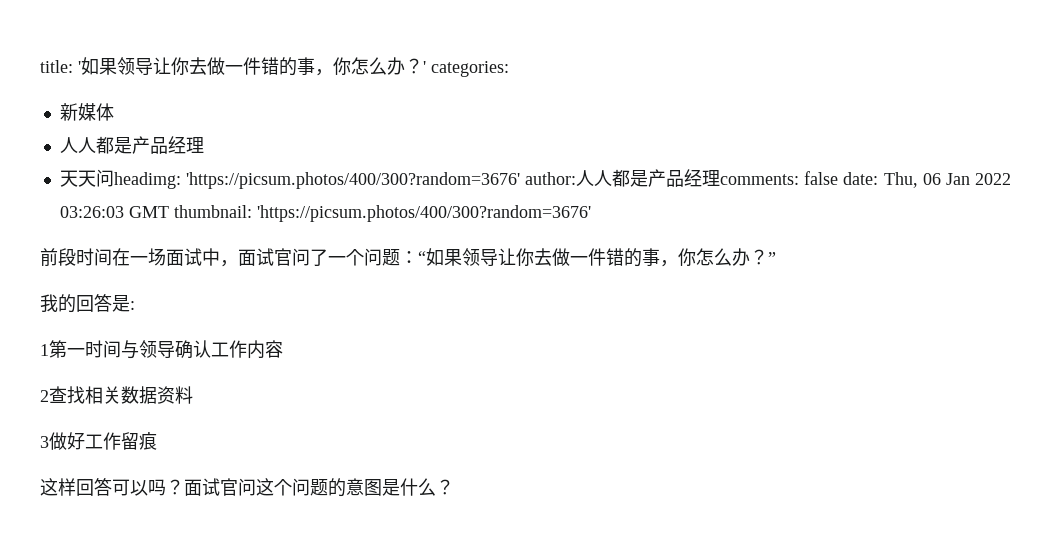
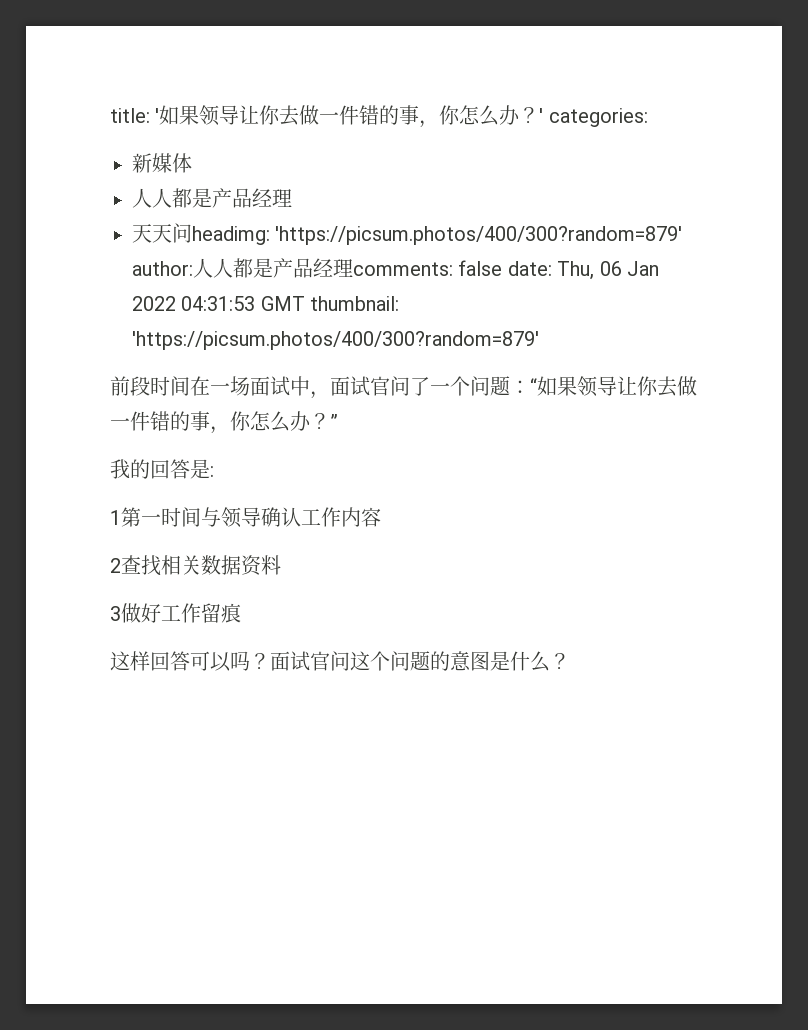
- 天天问headimg: 'https://picsum.photos/400/300?random=3676' author:人人都是产品经理comments: false date: Thu, 06 Jan 2022 03:26:03 GMT thumbnail: 'https://picsum.photos/400/300?random=3676'
+ 天天问headimg: 'https://picsum.photos/400/300?random=879' author:人人都是产品经理comments: false date: Thu, 06 Jan 2022 04:31:53 GMT thumbnail: 'https://picsum.photos/400/300?random=879'

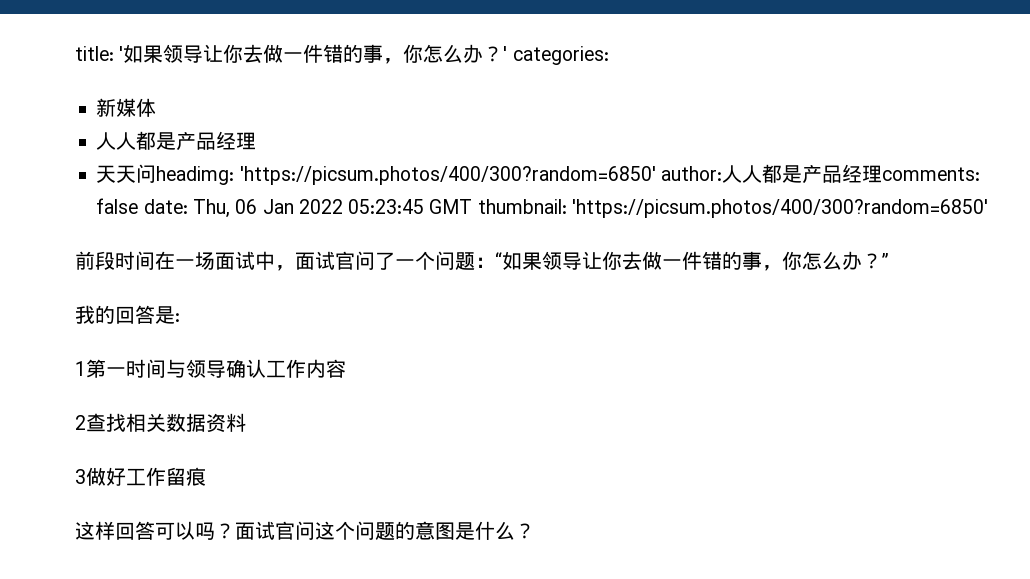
- 天天问headimg: 'https://picsum.photos/400/300?random=879' author:人人都是产品经理comments: false date: Thu, 06 Jan 2022 04:31:53 GMT thumbnail: 'https://picsum.photos/400/300?random=879'
+ 天天问headimg: 'https://picsum.photos/400/300?random=6850' author:人人都是产品经理comments: false date: Thu, 06 Jan 2022 05:23:45 GMT thumbnail: 'https://picsum.photos/400/300?random=6850'

